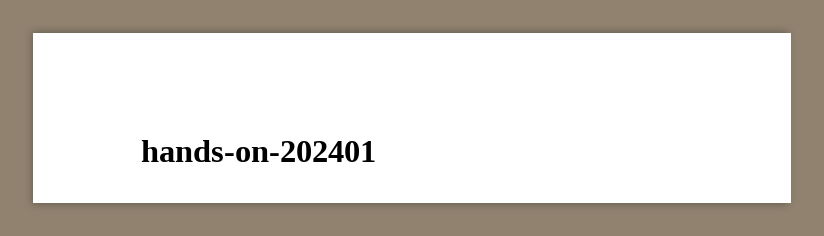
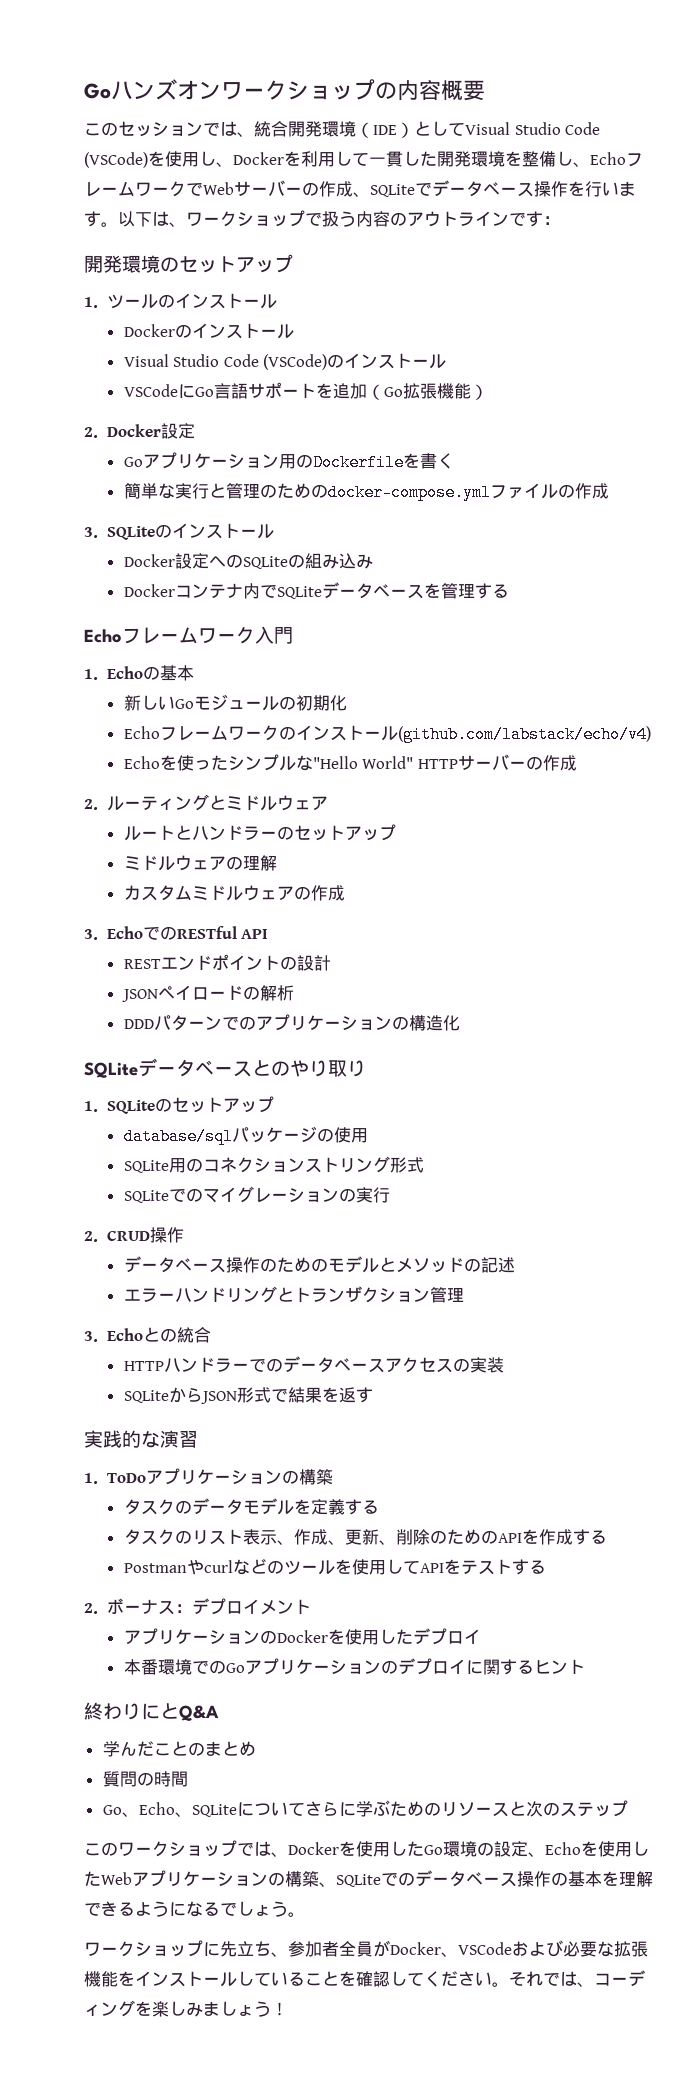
- hands-on-202401
+ Goハンズオンワークショップの内容概要
+ このセッションでは、統合開発環境（IDE）としてVisual Studio Code (VSCode)を使用し、Dockerを利用して一貫した開発環境を整備し、EchoフレームワークでWebサーバーの作成、SQLiteでデータベース操作を行います。以下は、ワークショップで扱う内容のアウトラインです：
+ 開発環境のセットアップ
+ 1.ツールのインストール
+ Dockerのインストール
+ Visual Studio Code (VSCode)のインストール
+ VSCodeにGo言語サポートを追加（Go拡張機能）
+ 2. Docker設定
+ Goアプリケーション用のDockerfileを書く
+ 簡単な実行と管理のためのdocker-compose.ymlファイルの作成
+ 3. SQLiteのインストール
+ Docker設定へのSQLiteの組み込み
+ Dockerコンテナ内でSQLiteデータベースを管理する
+ Echoフレームワーク入門
+ 1. Echoの基本
+ 新しいGoモジュールの初期化
+ Echoフレームワークのインストール(github.com/labstack/echo/v4)
+ Echoを使ったシンプルな"Hello World" HTTPサーバーの作成
+ 2.ルーティングとミドルウェア
+ ルートとハンドラーのセットアップ
+ ミドルウェアの理解
+ カスタムミドルウェアの作成
+ 3. EchoでのRESTful API
+ RESTエンドポイントの設計
+ JSONペイロードの解析
+ DDDパターンでのアプリケーションの構造化
+ SQLiteデータベースとのやり取り
+ 1. SQLiteのセットアップ
+ database/sqlパッケージの使用
+ SQLite用のコネクションストリング形式
+ SQLiteでのマイグレーションの実行
+ 2. CRUD操作
+ データベース操作のためのモデルとメソッドの記述
+ エラーハンドリングとトランザクション管理
+ 3. Echoとの統合
+ HTTPハンドラーでのデータベースアクセスの実装
+ SQLiteからJSON形式で結果を返す
+ 実践的な演習
+ 1. ToDoアプリケーションの構築
+ タスクのデータモデルを定義する
+ タスクのリスト表示、作成、更新、削除のためのAPIを作成する
+ Postmanやcurlなどのツールを使用してAPIをテストする
+ 2.ボーナス：デプロイメント
+ アプリケーションのDockerを使用したデプロイ
+ 本番環境でのGoアプリケーションのデプロイに関するヒント
+ 終わりにとQ&A
+ 学んだことのまとめ
+ 質問の時間
+ Go、Echo、SQLiteについてさらに学ぶためのリソースと次のステップ
+ このワークショップでは、Dockerを使用したGo環境の設定、Echoを使用したWebアプリケーションの構築、SQLiteでのデータベース操作の基本を理解できるようになるでしょう。
+ ワークショップに先立ち、参加者全員がDocker、VSCodeおよび必要な拡張機能をインストールしていることを確認してください。それでは、コーディングを楽しみましょう！

